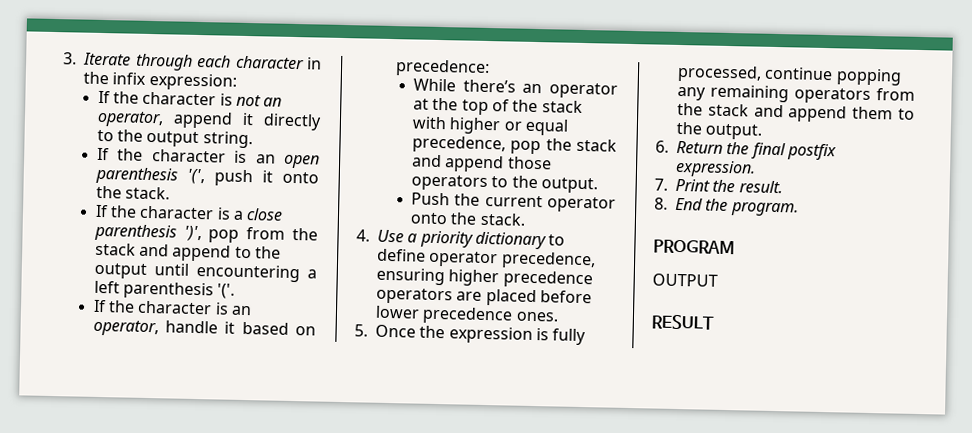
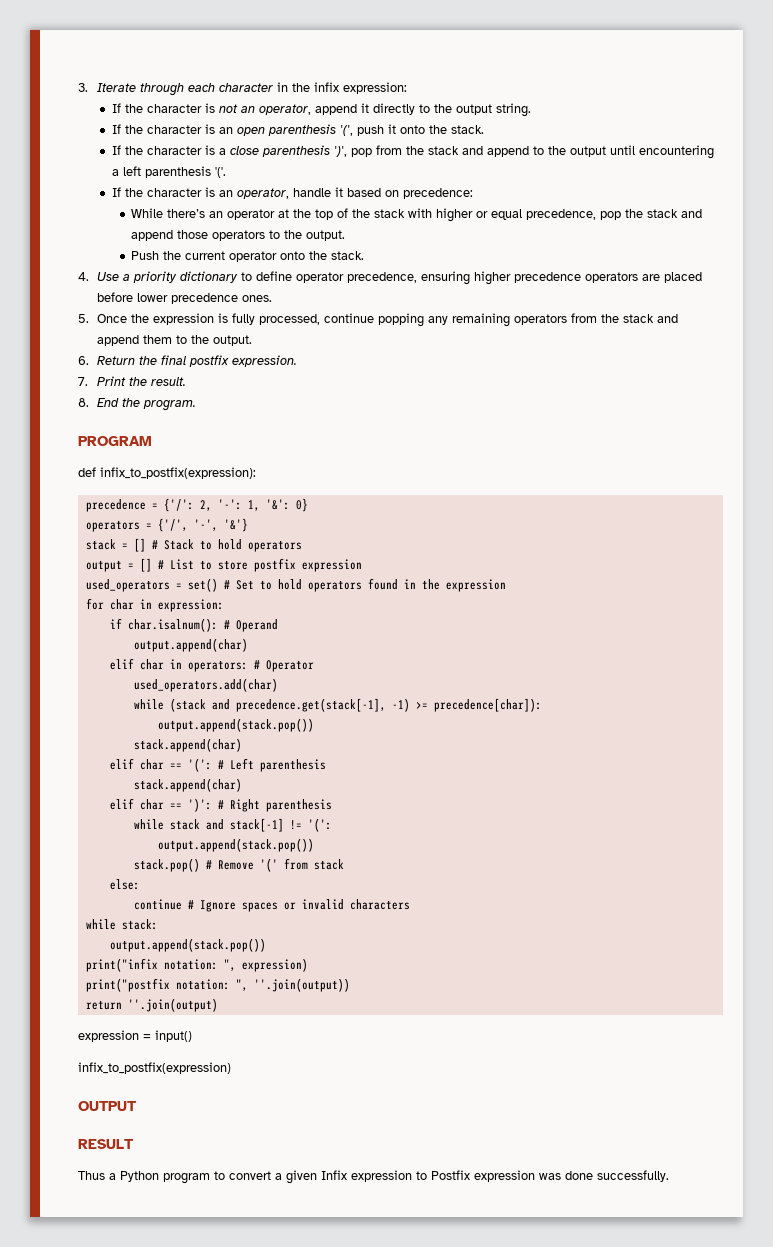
+ def infix_to_postfix(expression):
+ precedence = {'/': 2, '-': 1, '&': 0}
+ operators = {'/', '-', '&'}
+ stack = [] # Stack to hold operators
+ output = [] # List to store postfix expression
+ used_operators = set() # Set to hold operators found in the expression
+ for char in expression:
+ if char.isalnum(): # Operand
+ output.append(char)
+ elif char in operators: # Operator
+ used_operators.add(char)
+ while (stack and precedence.get(stack[-1], -1) >= precedence[char]):
+ output.append(stack.pop())
+ stack.append(char)
+ elif char == '(': # Left parenthesis
+ stack.append(char)
+ elif char == ')': # Right parenthesis
+ while stack and stack[-1] != '(':
+ output.append(stack.pop())
+ stack.pop() # Remove '(' from stack
+ else:
+ continue # Ignore spaces or invalid characters
+ while stack:
+ output.append(stack.pop())
+ print("infix notation: ", expression)
+ print("postfix notation: ", ''.join(output))
+ return ''.join(output)
+ expression = input()
+ infix_to_postfix(expression)
  OUTPUT
  RESULT
+ Thus a Python program to convert a given Infix expression to Postfix expression was done successfully.

